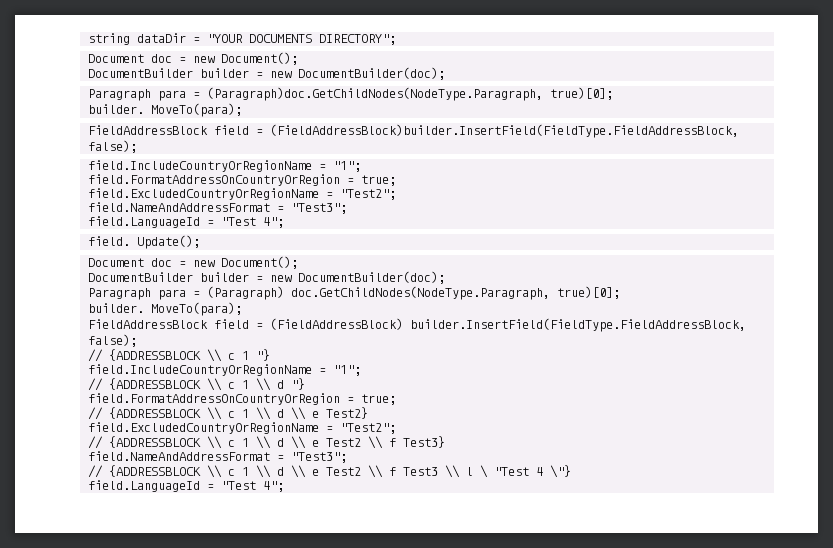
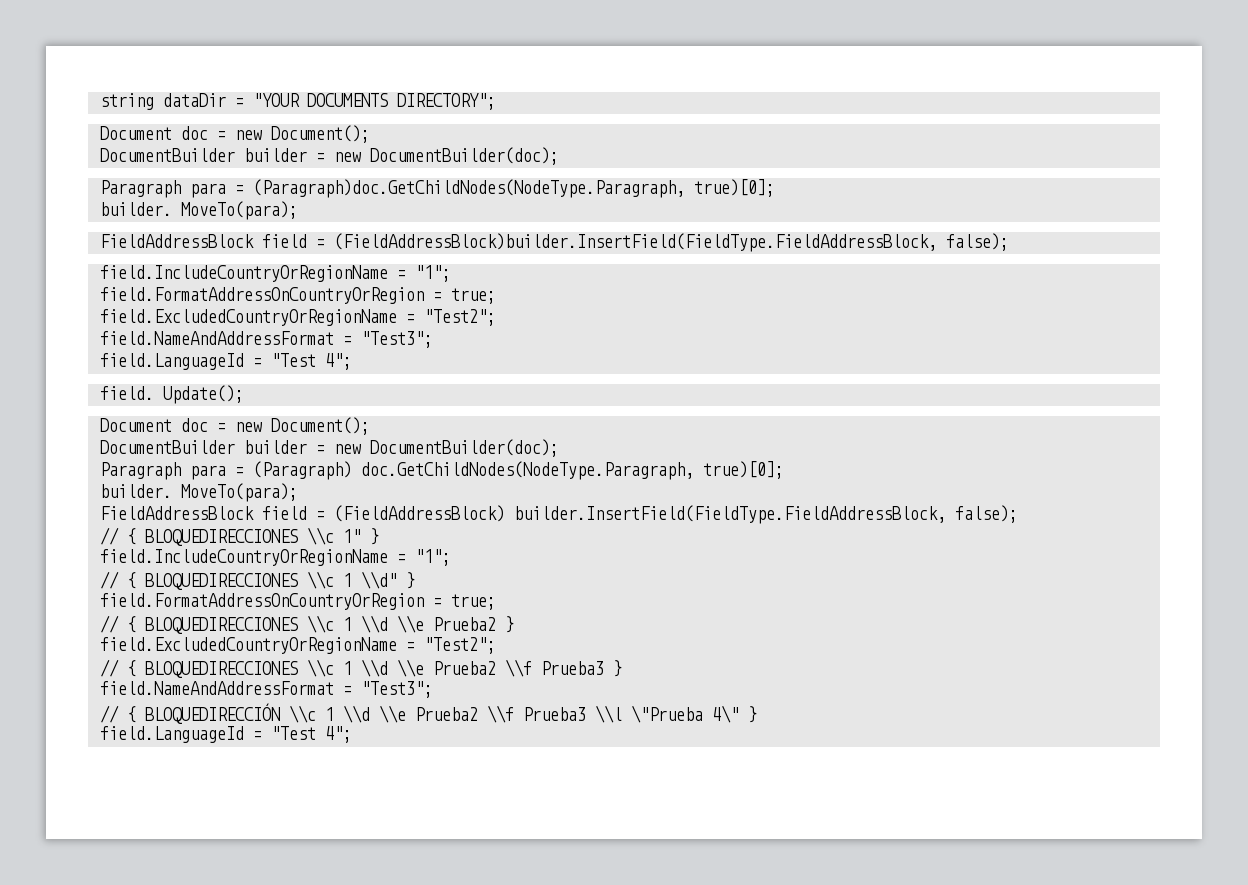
- // {ADDRESSBLOCK \\ c 1 "}
+ // { BLOQUEDIRECCIONES \\c 1" }
- // {ADDRESSBLOCK \\ c 1 \\ d "}
+ // { BLOQUEDIRECCIONES \\c 1 \\d" }
  field.FormatAddressOnCountryOrRegion = true;
- // {ADDRESSBLOCK \\ c 1 \\ d \\ e Test2}
+ // { BLOQUEDIRECCIONES \\c 1 \\d \\e Prueba2 }
  field.ExcludedCountryOrRegionName = "Test2";
- // {ADDRESSBLOCK \\ c 1 \\ d \\ e Test2 \\ f Test3}
+ // { BLOQUEDIRECCIONES \\c 1 \\d \\e Prueba2 \\f Prueba3 }
  field.NameAndAddressFormat = "Test3";
- // {ADDRESSBLOCK \\ c 1 \\ d \\ e Test2 \\ f Test3 \\ l \ "Test 4 \"}
+ // { BLOQUEDIRECCIÓN \\c 1 \\d \\e Prueba2 \\f Prueba3 \\l \"Prueba 4\" }

